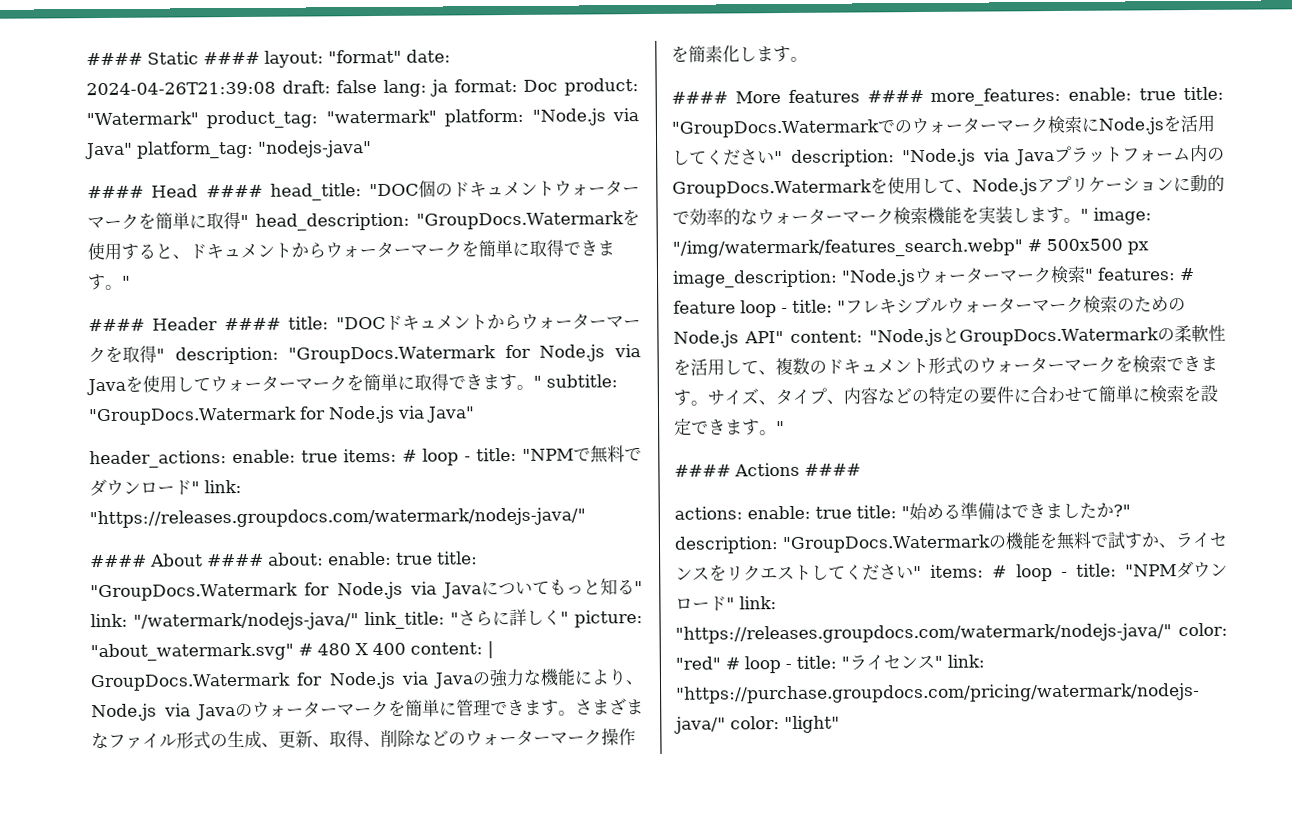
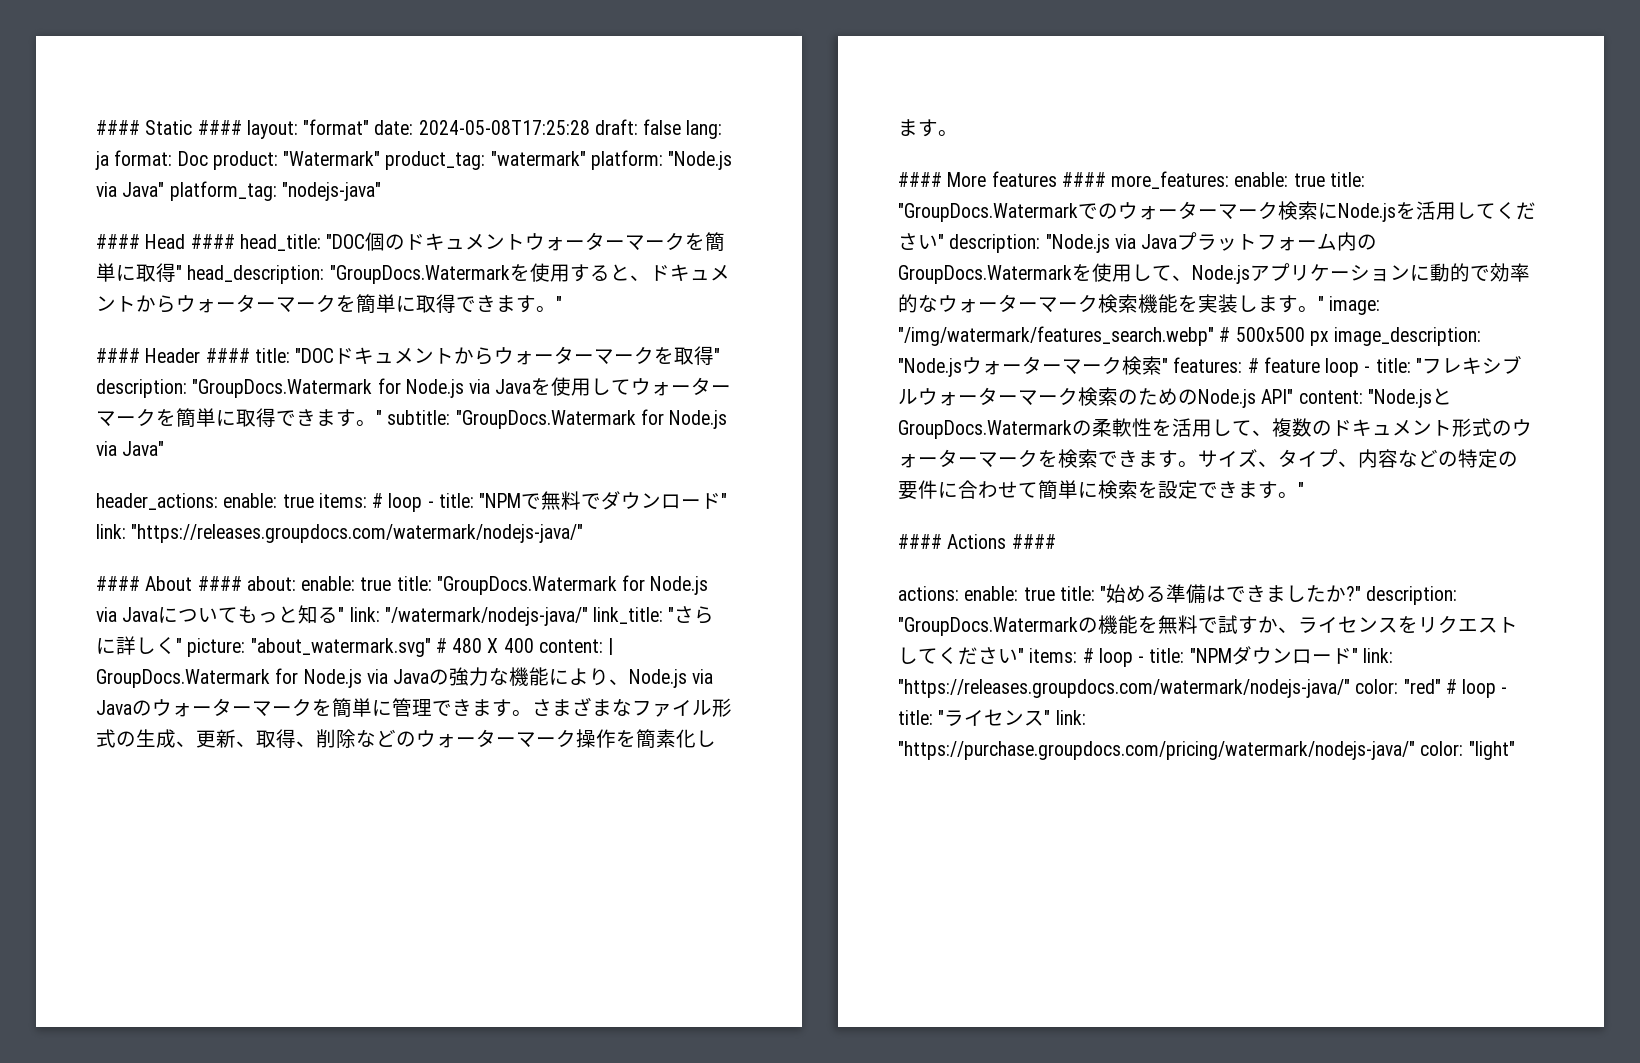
- #### Static #### layout: "format" date: 2024-04-26T21:39:08 draft: false lang: ja format: Doc product: "Watermark" product_tag: "watermark" platform: "Node.js via Java" platform_tag: "nodejs-java"
+ #### Static #### layout: "format" date: 2024-05-08T17:25:28 draft: false lang: ja format: Doc product: "Watermark" product_tag: "watermark" platform: "Node.js via Java" platform_tag: "nodejs-java"

